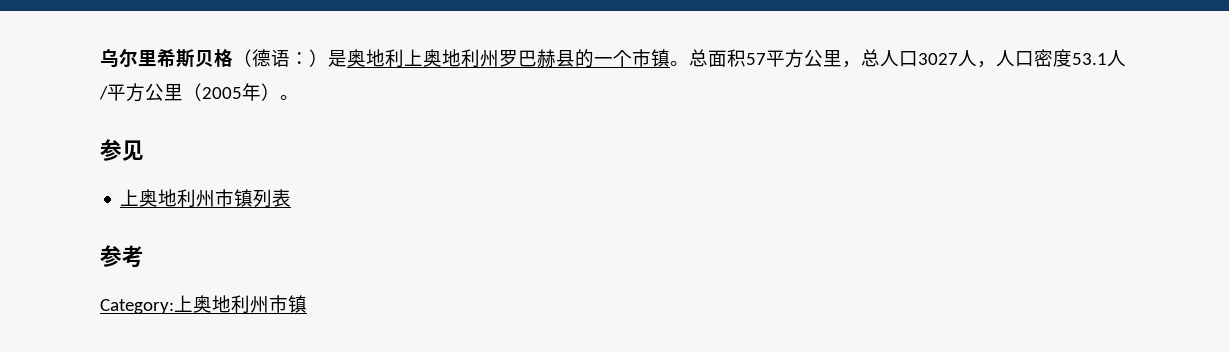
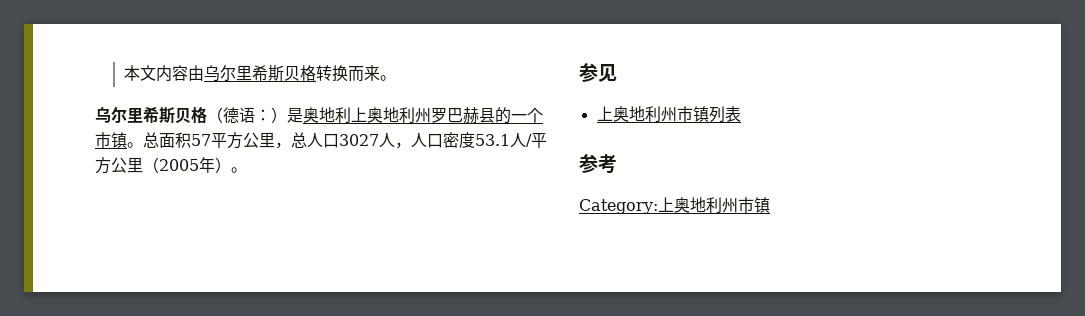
+ 本文内容由乌尔里希斯贝格转换而来。

